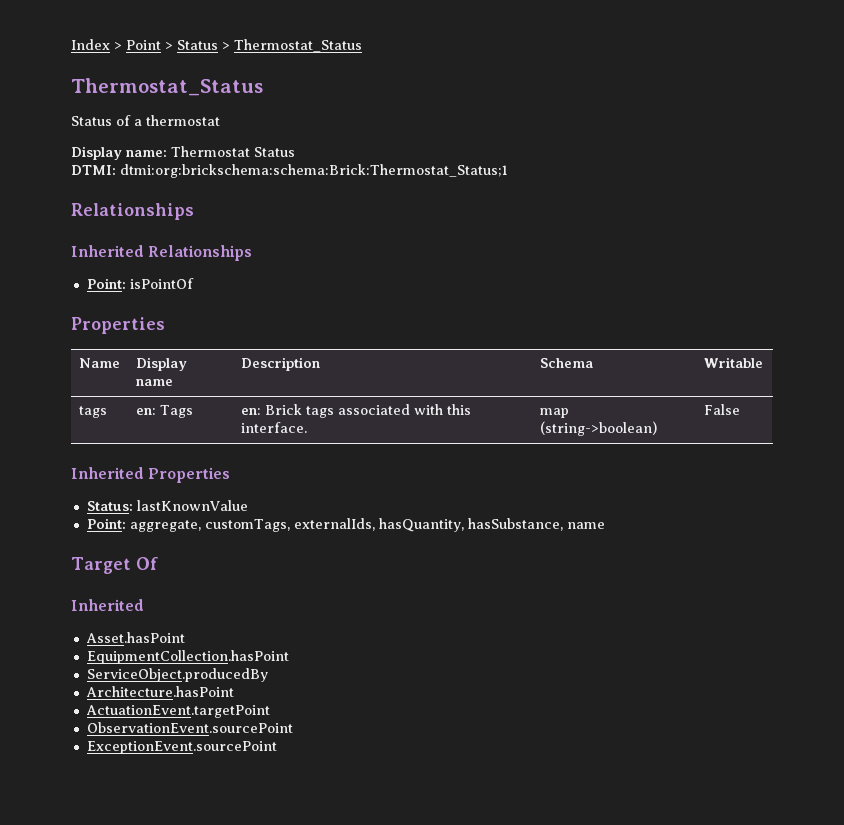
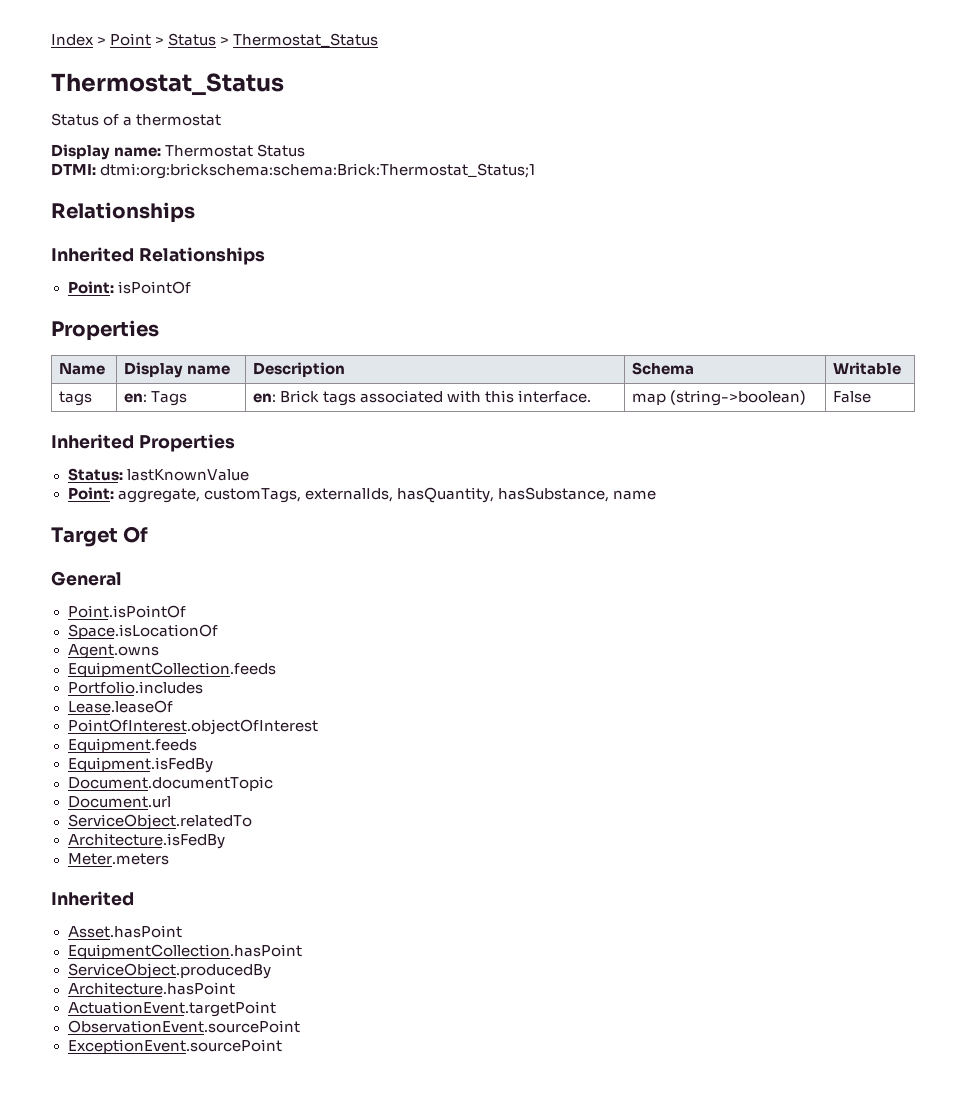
+ General
+ Point.isPointOf
+ Space.isLocationOf
+ Agent.owns
+ EquipmentCollection.feeds
+ Portfolio.includes
+ Lease.leaseOf
+ PointOfInterest.objectOfInterest
+ Equipment.feeds
+ Equipment.isFedBy
+ Document.documentTopic
+ Document.url
+ ServiceObject.relatedTo
+ Architecture.isFedBy
+ Meter.meters

